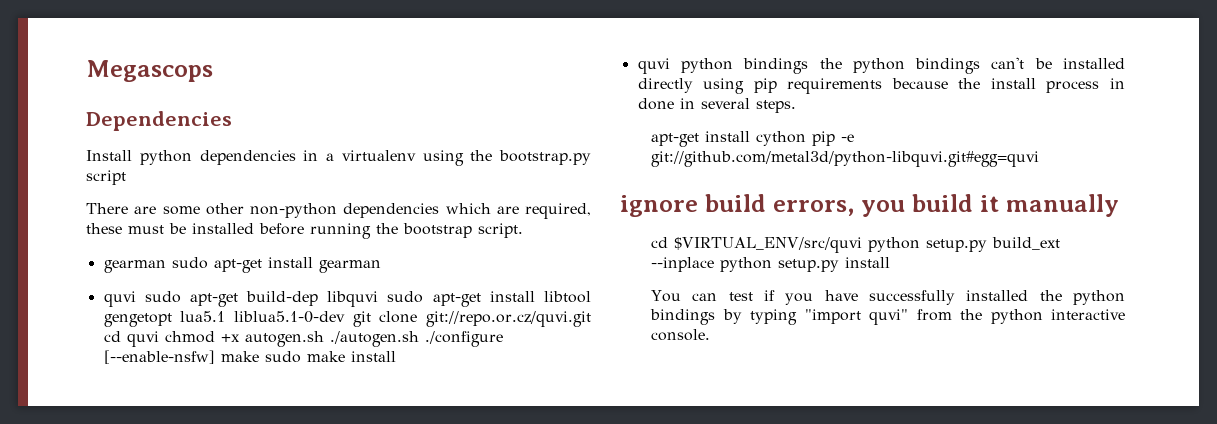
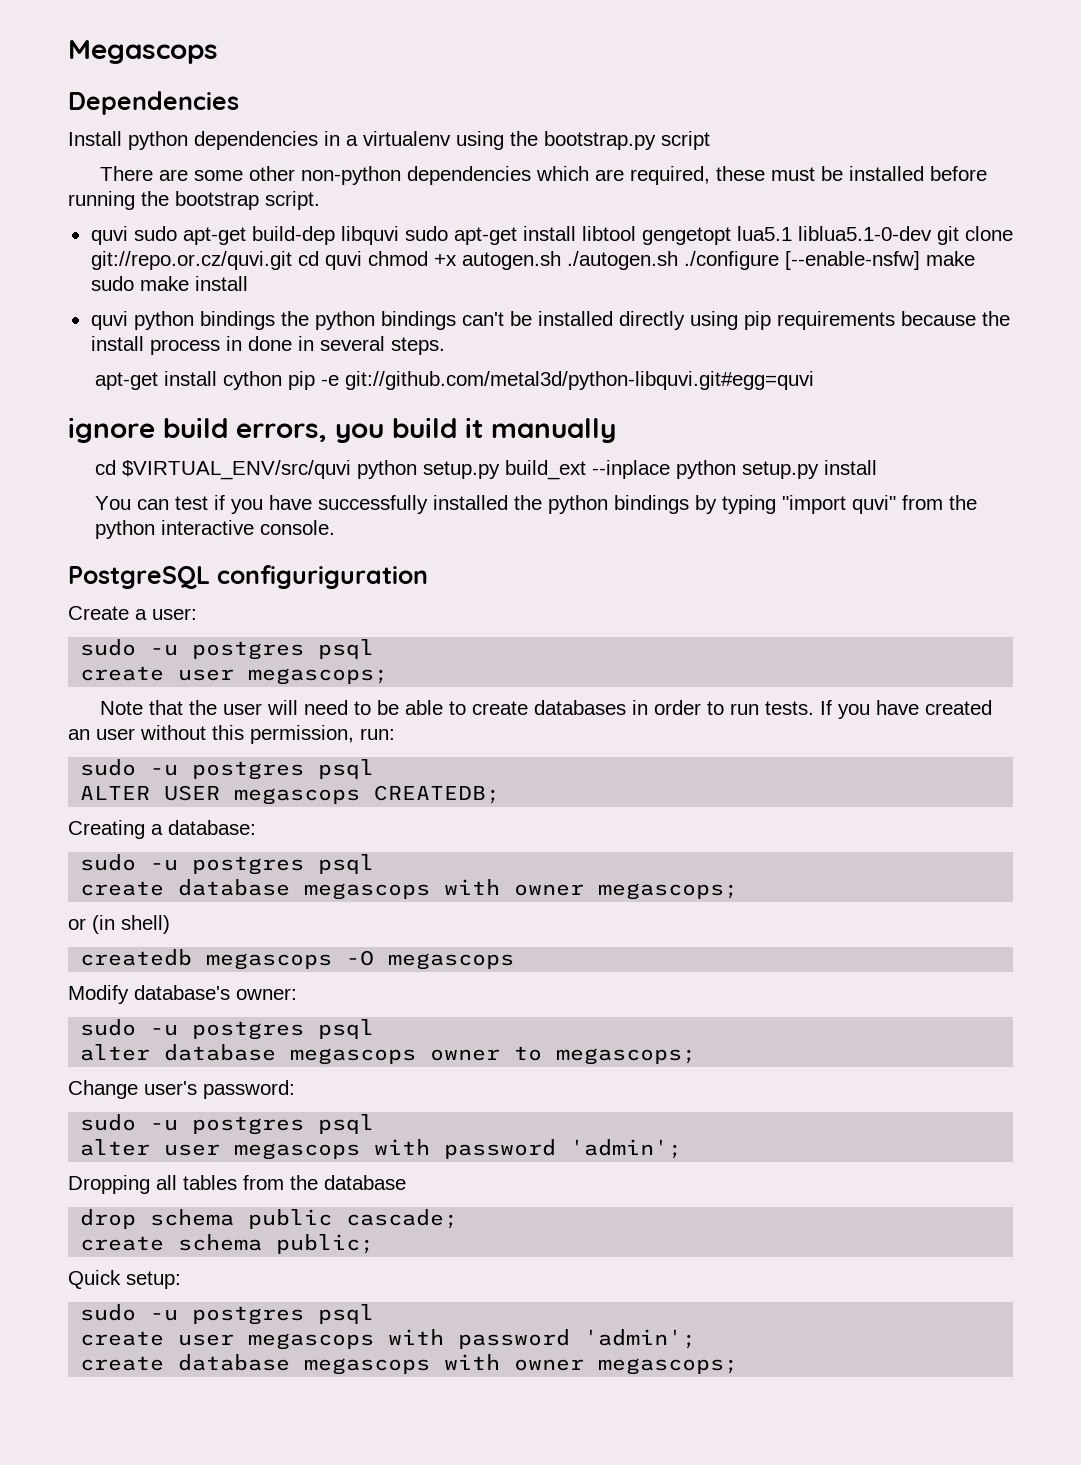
- gearman sudo apt-get install gearman
+ PostgreSQL configuriguration
+ Create a user:
+ sudo -u postgres psql
+ create user megascops;
+ Note that the user will need to be able to create databases in order to run tests. If you have created an user without this permission, run:
+ sudo -u postgres psql
+ ALTER USER megascops CREATEDB;
+ Creating a database:
+ sudo -u postgres psql
+ create database megascops with owner megascops;
+ or (in shell)
+ createdb megascops -O megascops
+ Modify database's owner:
+ sudo -u postgres psql
+ alter database megascops owner to megascops;
+ Change user's password:
+ sudo -u postgres psql
+ alter user megascops with password 'admin';
+ Dropping all tables from the database
+ drop schema public cascade;
+ create schema public;
+ Quick setup:
+ sudo -u postgres psql
+ create user megascops with password 'admin';
+ create database megascops with owner megascops;

